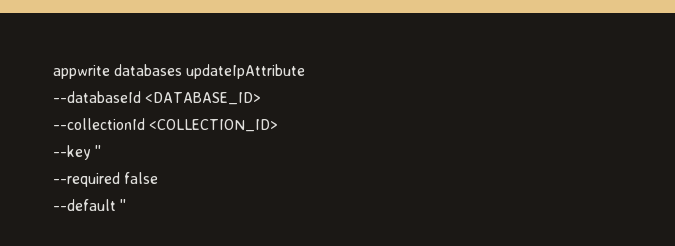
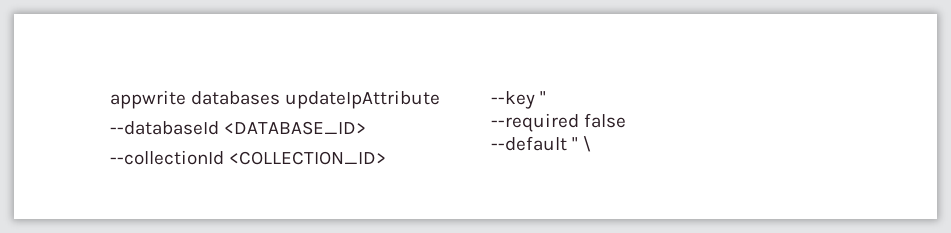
- --default ''
+ --default '' \

